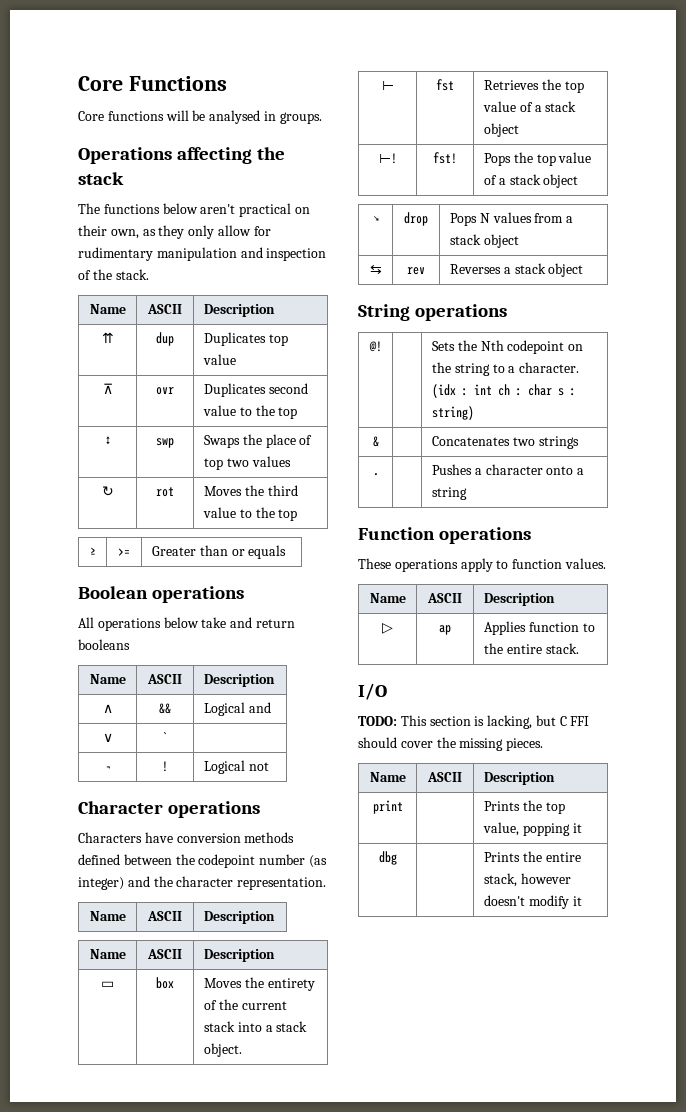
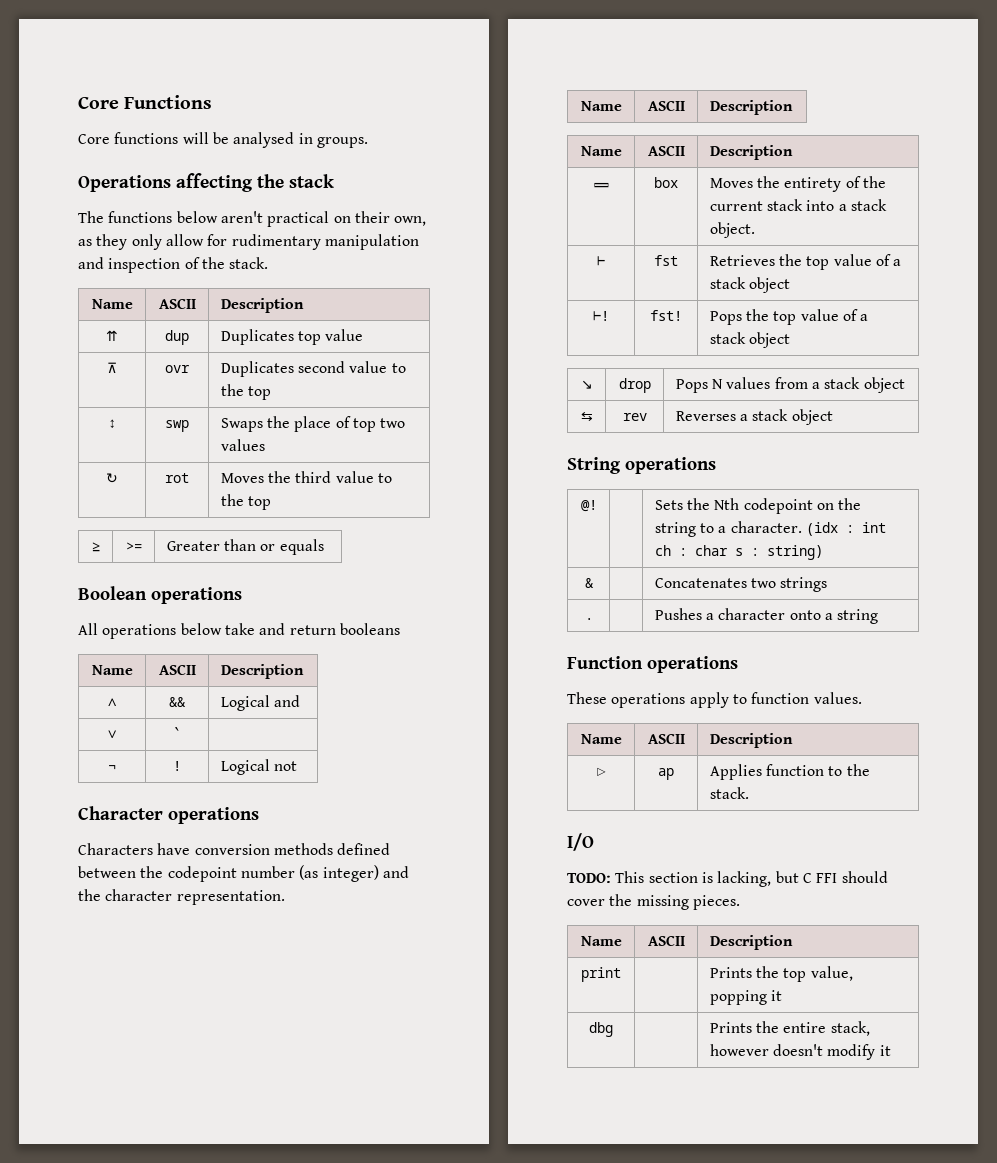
- ▷ | ap | Applies function to the entire stack.
+ ▷ | ap | Applies function to the stack.

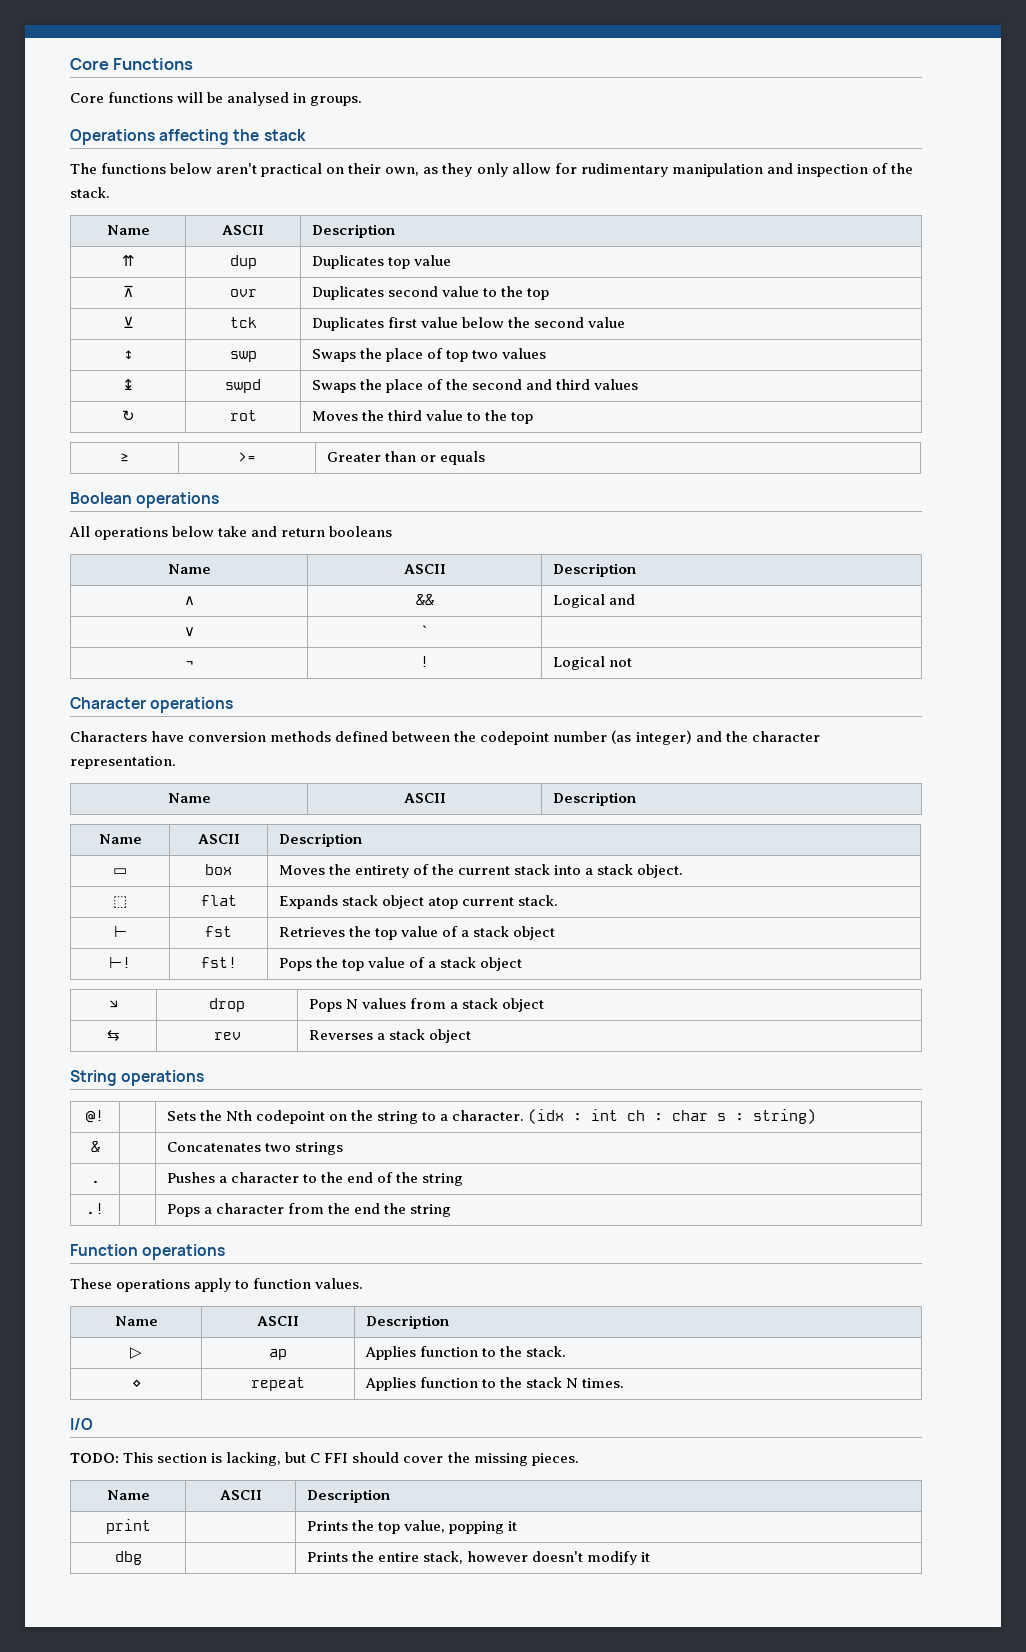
+ ⊻ | tck | Duplicates first value below the second value
+ ↨ | swpd | Swaps the place of the second and third values
+ ⬚ | flat | Expands stack object atop current stack.
- . | | Pushes a character onto a string
+ . | | Pushes a character to the end of the string
+ .! | | Pops a character from the end the string
+ ⋄ | repeat | Applies function to the stack N times.

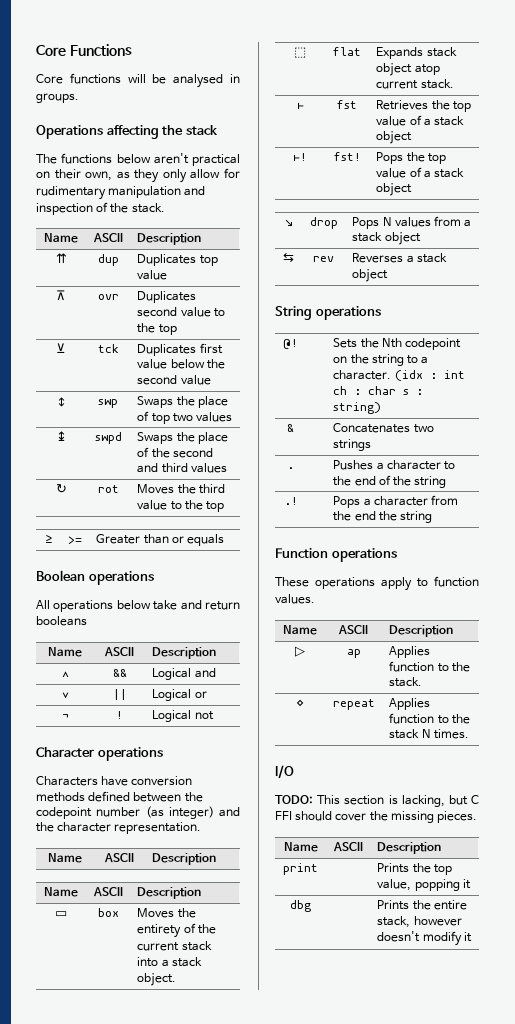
- ∨ | ` |
+ ∨ | || | Logical or

